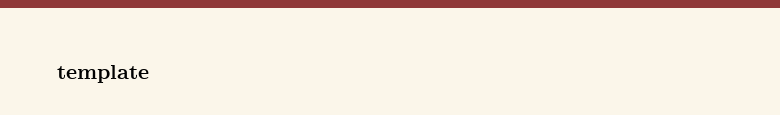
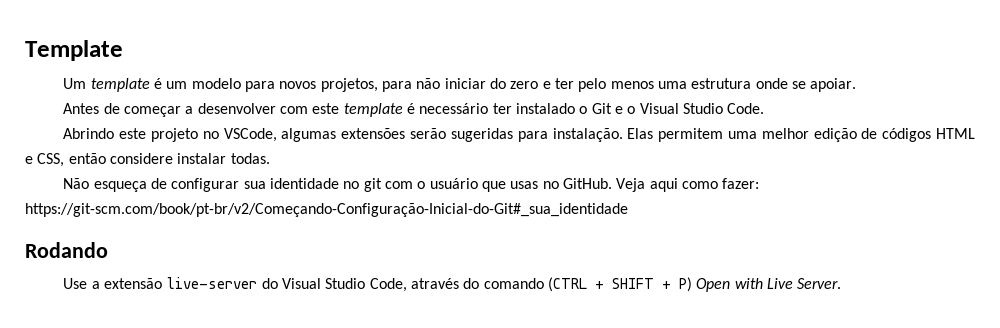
- template
+ Template
+ Um template é um modelo para novos projetos, para não iniciar do zero e ter pelo menos uma estrutura onde se apoiar.
+ Antes de começar a desenvolver com este template é necessário ter instalado o Git e o Visual Studio Code.
+ Abrindo este projeto no VSCode, algumas extensões serão sugeridas para instalação. Elas permitem uma melhor edição de códigos HTML e CSS, então considere instalar todas.
+ Não esqueça de configurar sua identidade no git com o usuário que usas no GitHub. Veja aqui como fazer: https://git-scm.com/book/pt-br/v2/Começando-Configuração-Inicial-do-Git#_sua_identidade
+ Rodando
+ Use a extensão live-server do Visual Studio Code, através do comando (CTRL + SHIFT + P) Open with Live Server.

